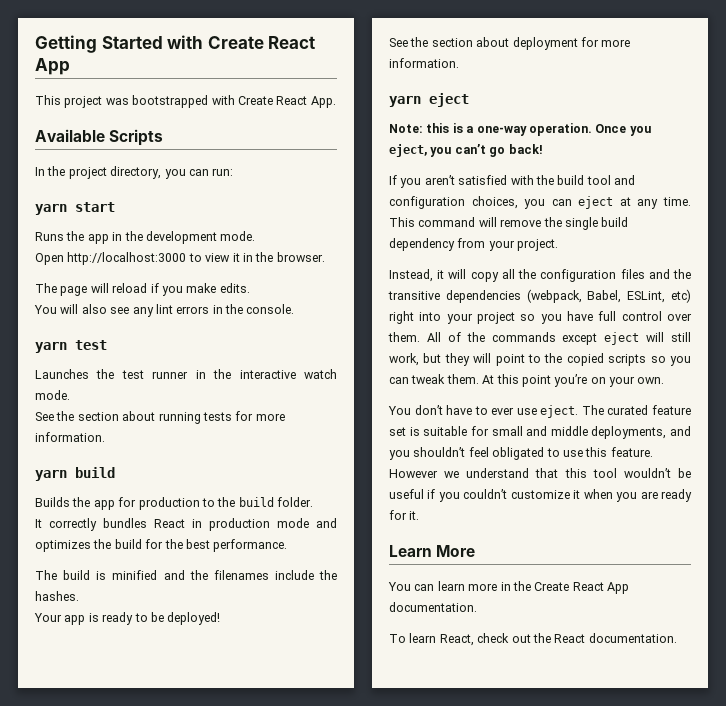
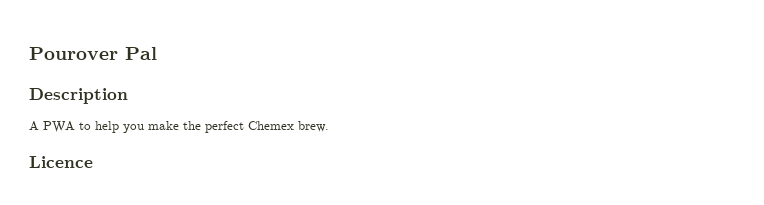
- Getting Started with Create React App
- This project was bootstrapped with Create React App.
- Available Scripts
- In the project directory, you can run:
- yarn start
- Runs the app in the development mode.
- Open http://localhost:3000 to view it in the browser.
- The page will reload if you make edits.
- You will also see any lint errors in the console.
- yarn test
- Launches the test runner in the interactive watch mode.
- See the section about running tests for more information.
- yarn build
- Builds the app for production to the build folder.
- It correctly bundles React in production mode and optimizes the build for the best performance.
- The build is minified and the filenames include the hashes.
- Your app is ready to be deployed!
- See the section about deployment for more information.
- yarn eject
- Note: this is a one-way operation. Once you eject, you can’t go back!
- If you aren’t satisfied with the build tool and configuration choices, you can eject at any time. This command will remove the single build dependency from your project.
- Instead, it will copy all the configuration files and the transitive dependencies (webpack, Babel, ESLint, etc) right into your project so you have full control over them. All of the commands except eject will still work, but they will point to the copied scripts so you can tweak them. At this point you’re on your own.
- You don’t have to ever use eject. The curated feature set is suitable for small and middle deployments, and you shouldn’t feel obligated to use this feature. However we understand that this tool wouldn’t be useful if you couldn’t customize it when you are ready for it.
- Learn More
- You can learn more in the Create React App documentation.
- To learn React, check out the React documentation.
+ Pourover Pal
+ Description
+ A PWA to help you make the perfect Chemex brew.
+ Licence

